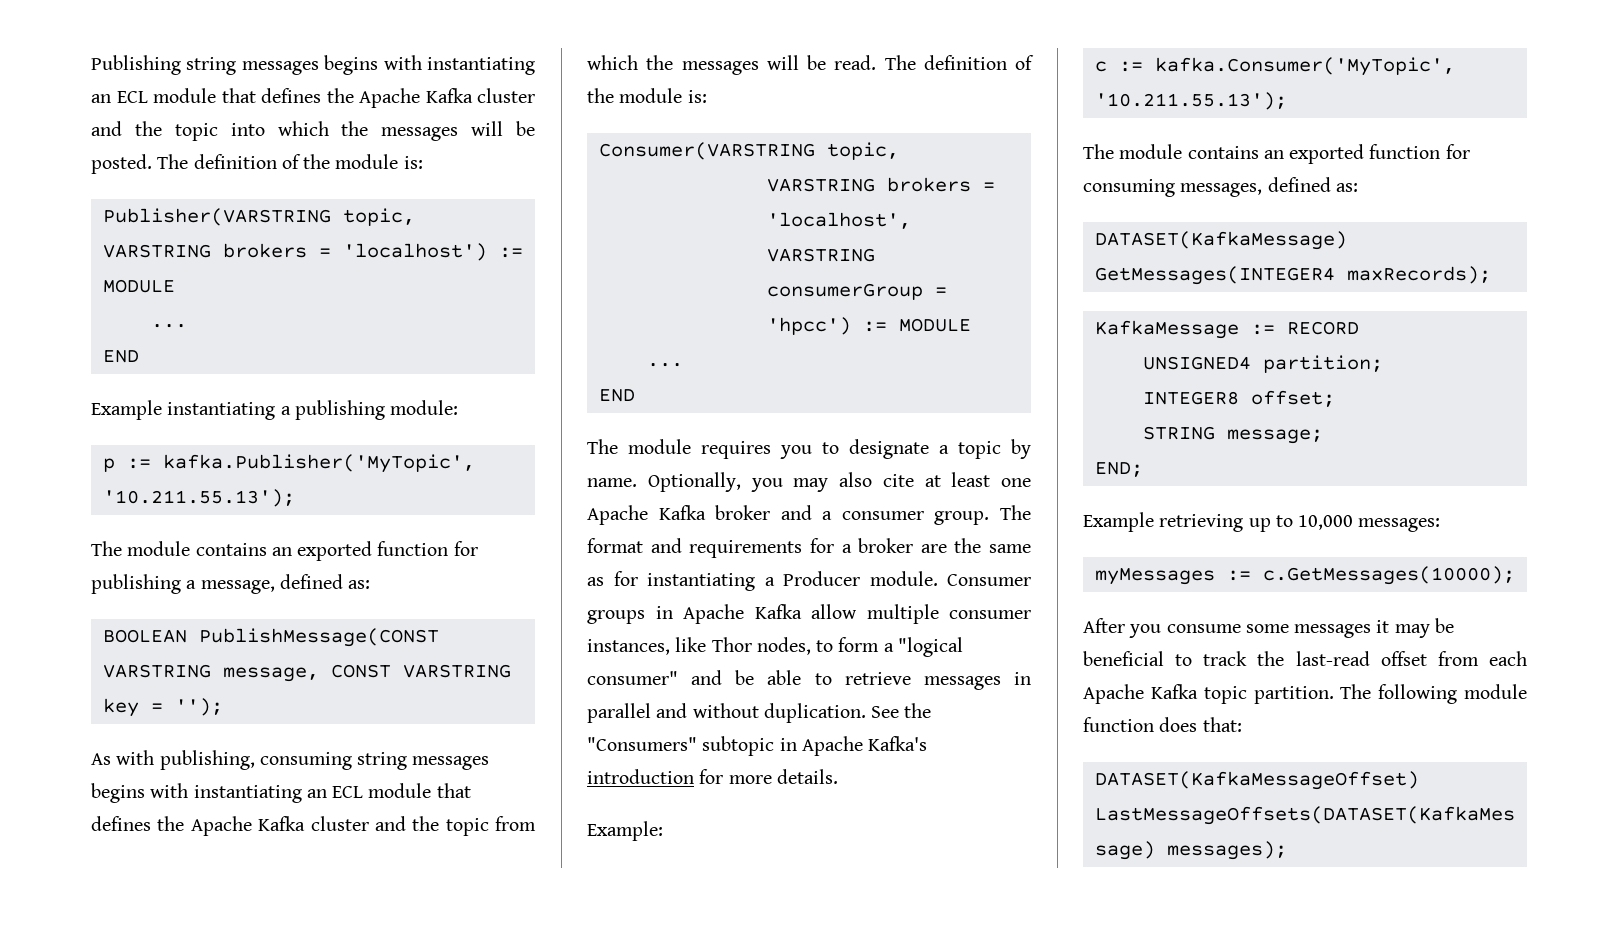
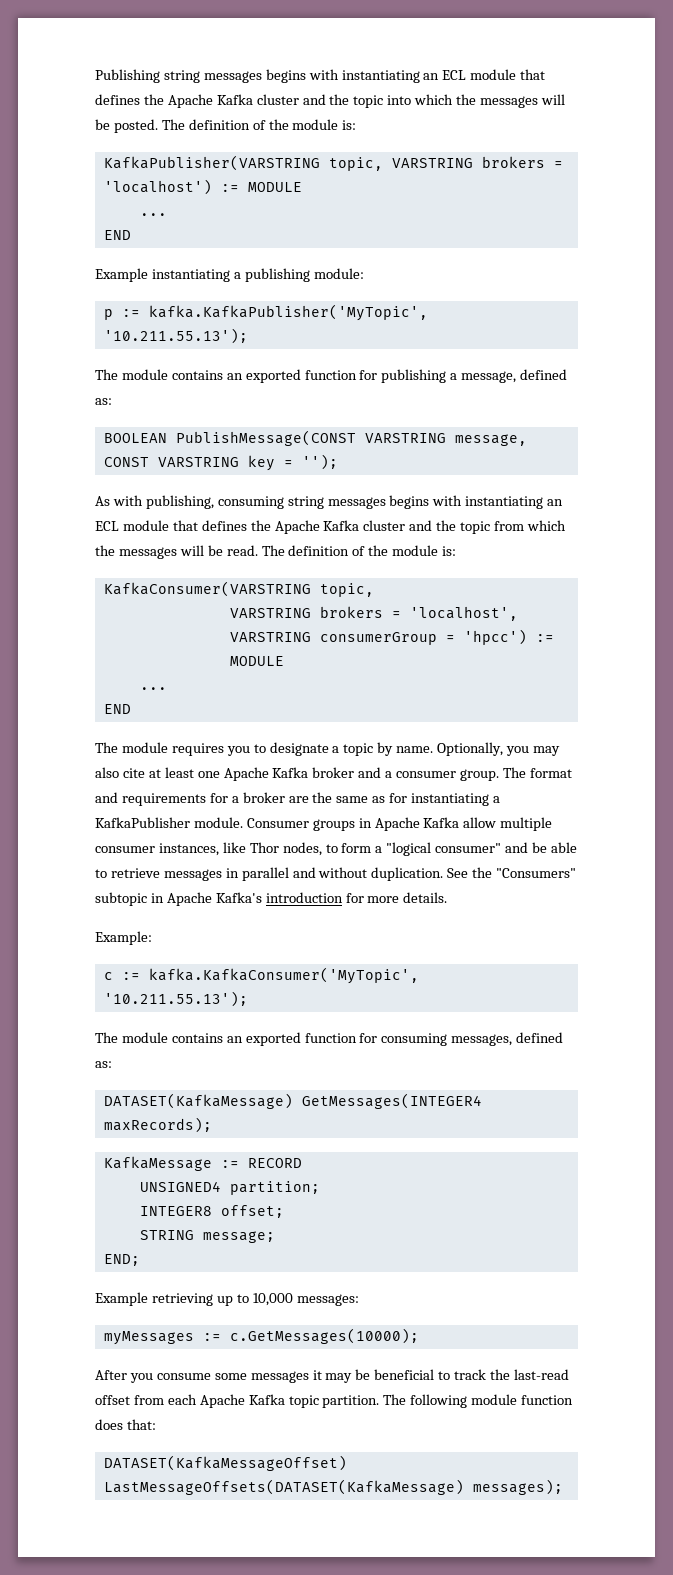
- Publisher(VARSTRING topic, VARSTRING brokers = 'localhost') := MODULE
+ KafkaPublisher(VARSTRING topic, VARSTRING brokers = 'localhost') := MODULE
- p := kafka.Publisher('MyTopic', '10.211.55.13');
+ p := kafka.KafkaPublisher('MyTopic', '10.211.55.13');
- Consumer(VARSTRING topic,
+ KafkaConsumer(VARSTRING topic,
- The format and requirements for a broker are the same as for instantiating a Producer module.
+ The format and requirements for a broker are the same as for instantiating a KafkaPublisher module.
- c := kafka.Consumer('MyTopic', '10.211.55.13');
+ c := kafka.KafkaConsumer('MyTopic', '10.211.55.13');

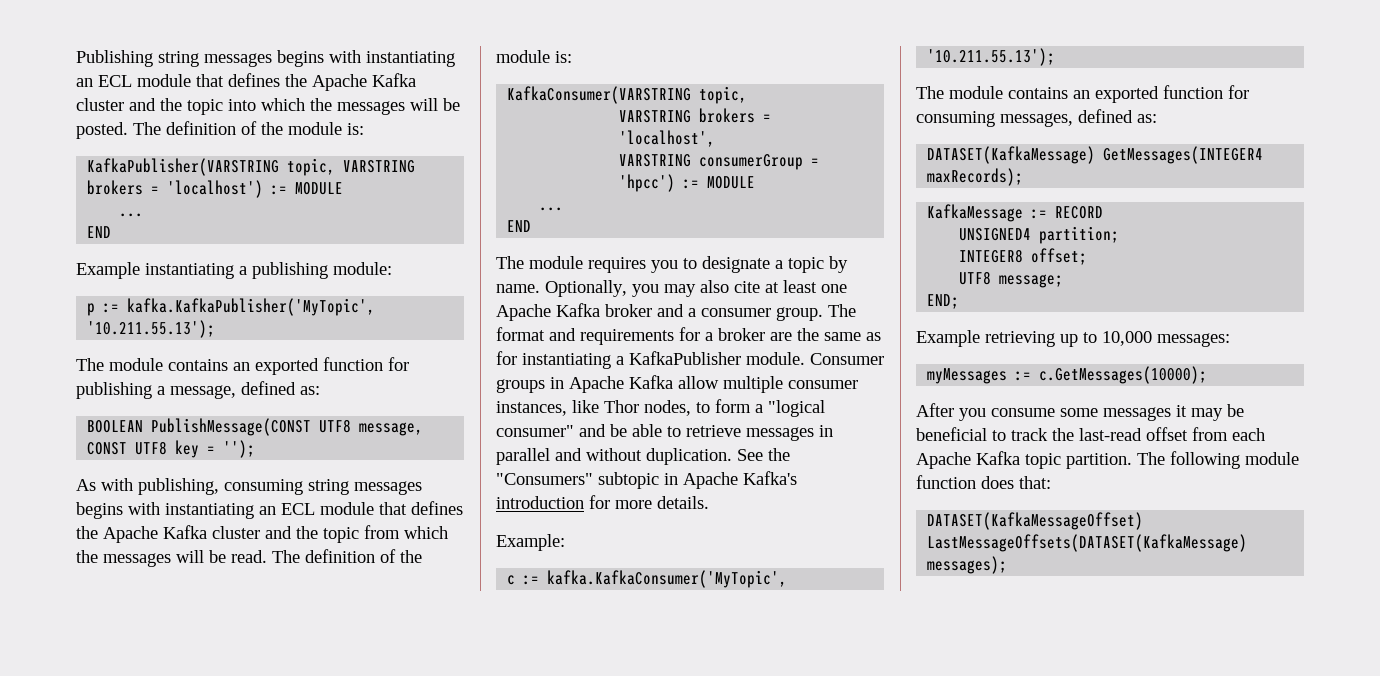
- BOOLEAN PublishMessage(CONST VARSTRING message, CONST VARSTRING key = '');
+ BOOLEAN PublishMessage(CONST UTF8 message, CONST UTF8 key = '');
- STRING message;
+ UTF8 message;

